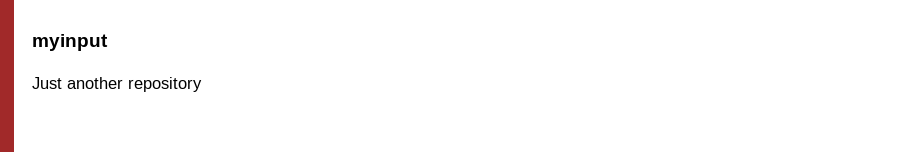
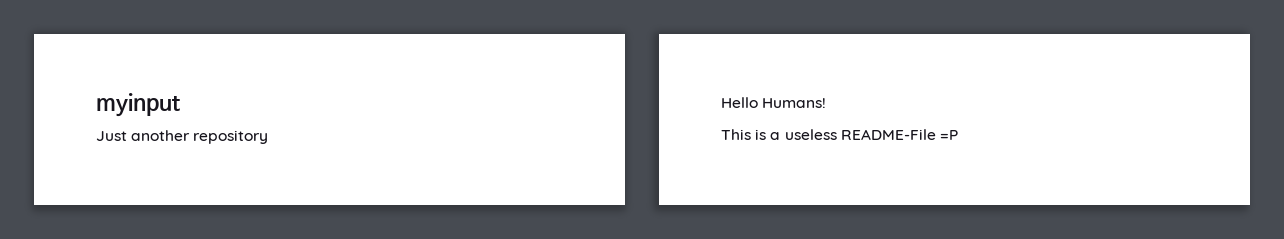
+ Hello Humans!
+ This is a useless README-File =P

